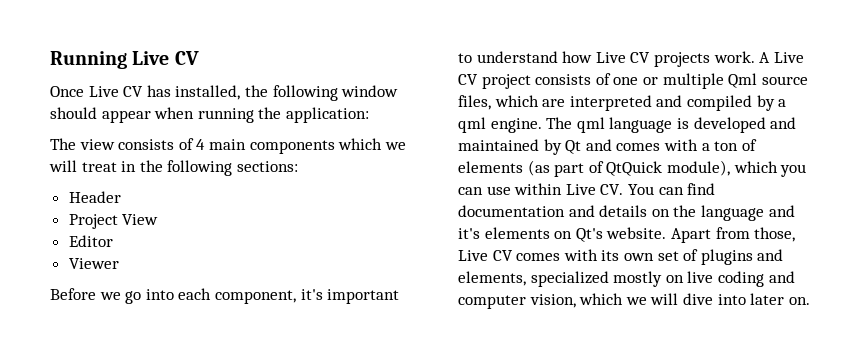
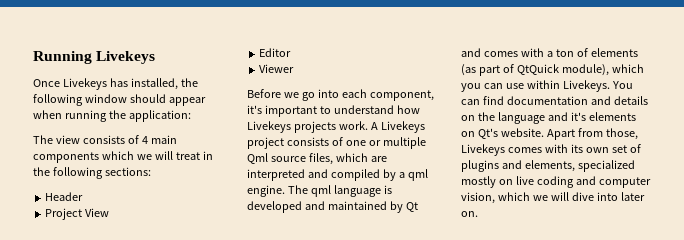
- Running Live CV
+ Running Livekeys
- Once Live CV has installed, the following window should appear when running the application:
+ Once Livekeys has installed, the following window should appear when running the application:
- Before we go into each component, it's important to understand how Live CV projects work.
+ Before we go into each component, it's important to understand how Livekeys projects work.
- A Live CV project consists of one or multiple Qml source files, which are interpreted and compiled by a qml engine.
+ A Livekeys project consists of one or multiple Qml source files, which are interpreted and compiled by a qml engine.
- The qml language is developed and maintained by Qt and comes with a ton of elements (as part of QtQuick module), which you can use within Live CV. You can find documentation and details on the language and it's elements on Qt's website.
+ The qml language is developed and maintained by Qt and comes with a ton of elements (as part of QtQuick module), which you can use within Livekeys. You can find documentation and details on the language and it's elements on Qt's website.
- Apart from those, Live CV comes with its own set of plugins and elements, specialized mostly on live coding and computer vision, which we will dive into later on.
+ Apart from those, Livekeys comes with its own set of plugins and elements, specialized mostly on live coding and computer vision, which we will dive into later on.

